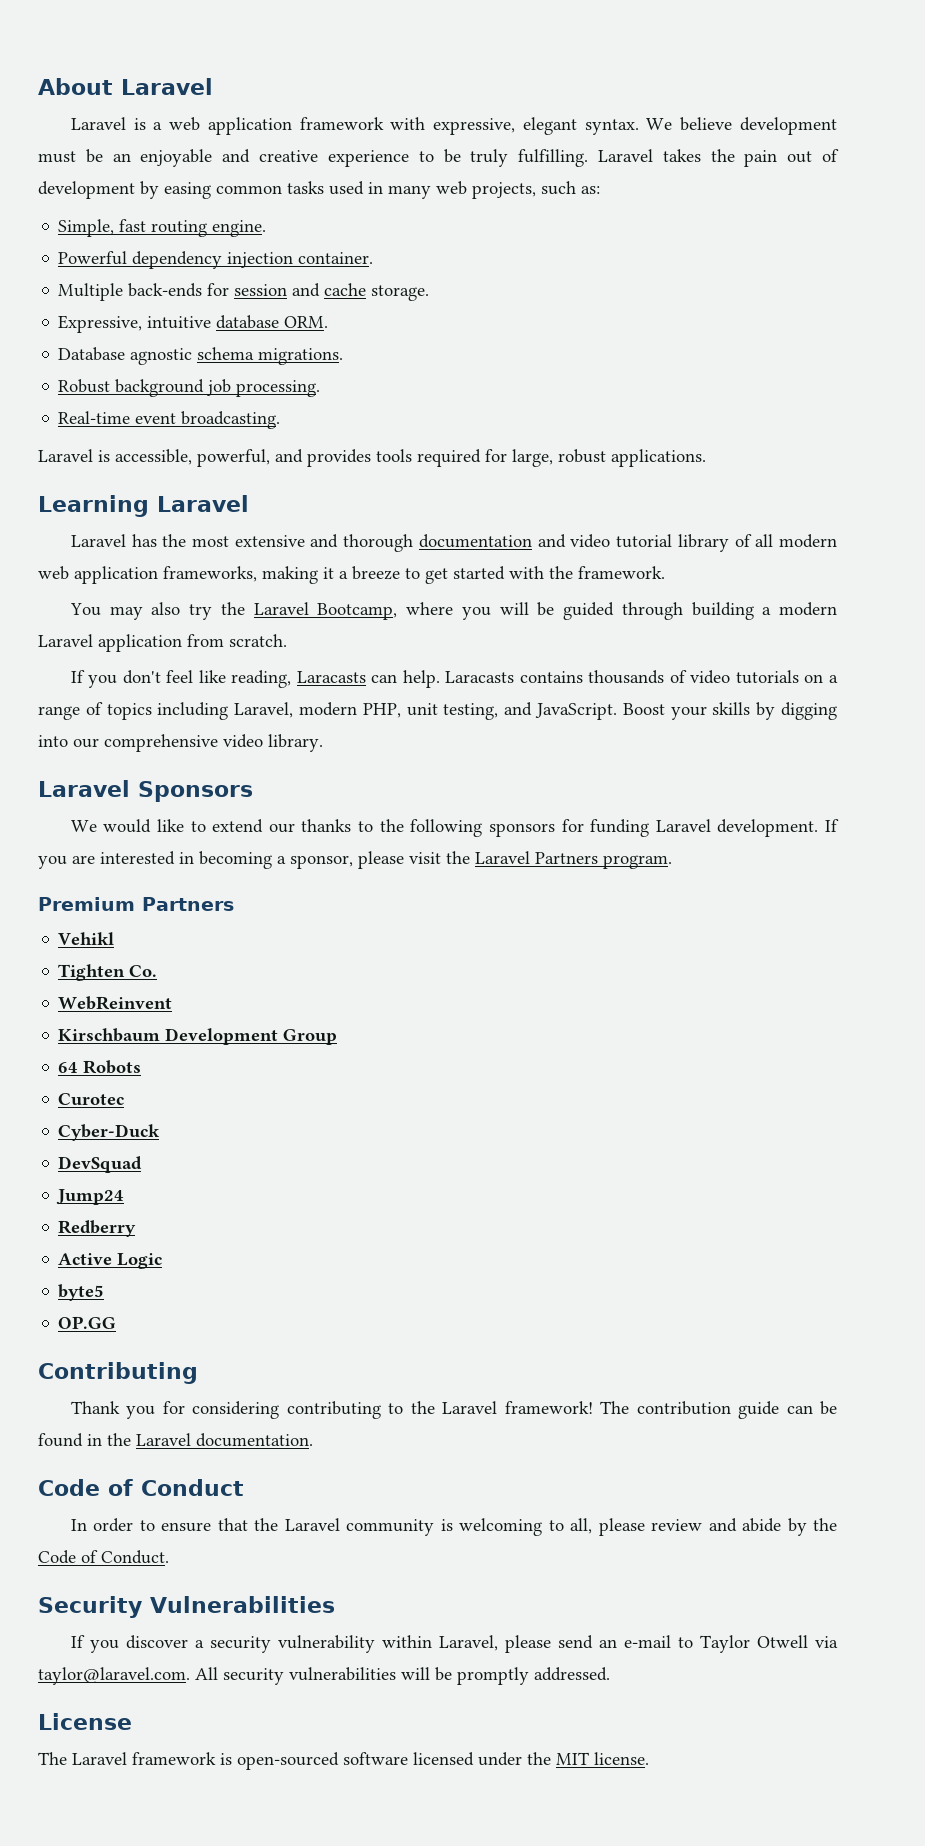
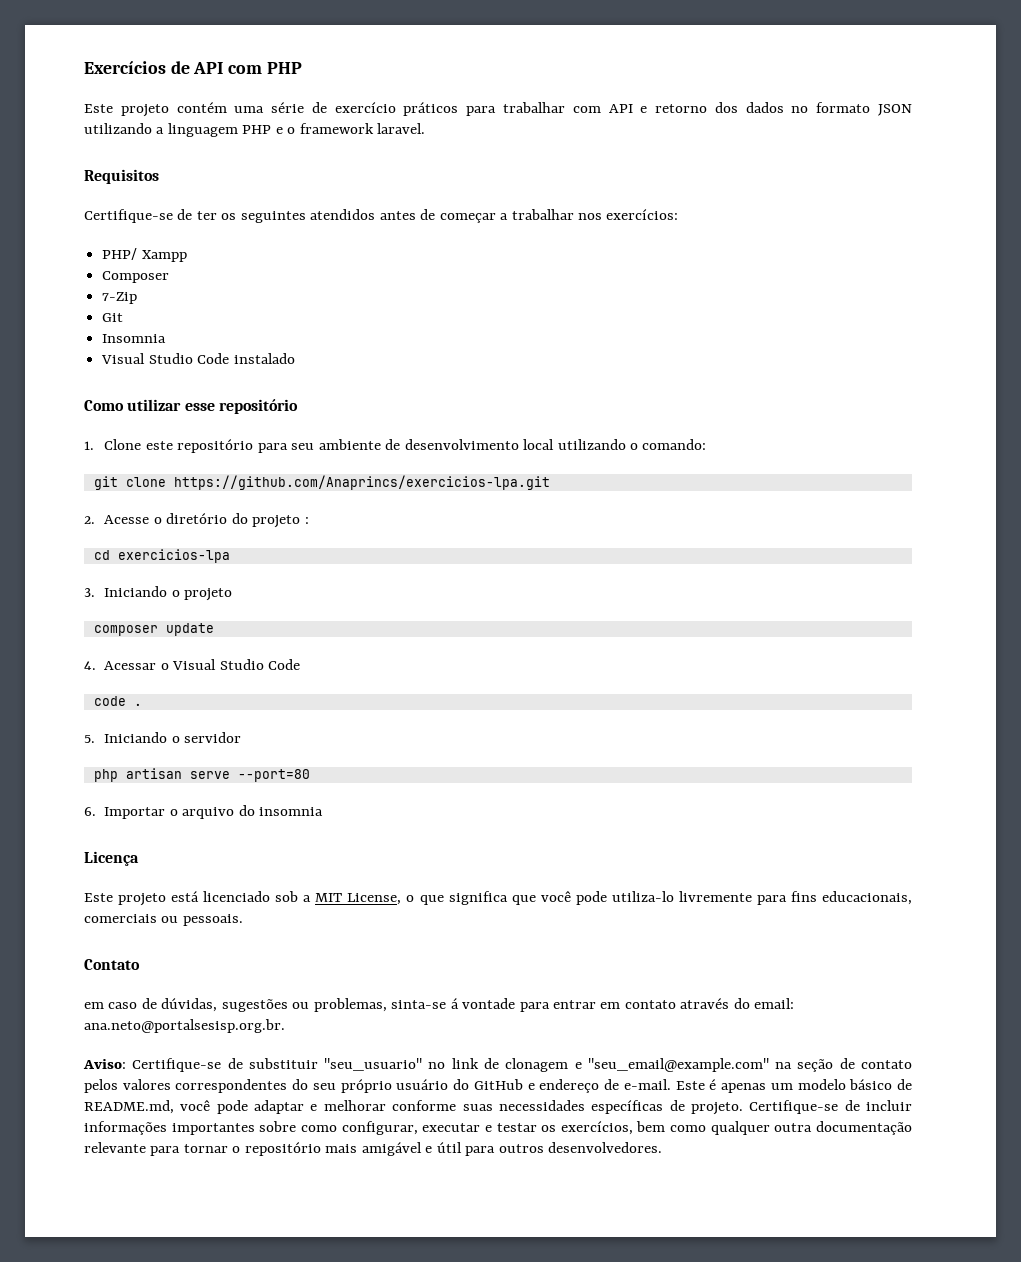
- About Laravel
- Laravel is a web application framework with expressive, elegant syntax. We believe development must be an enjoyable and creative experience to be truly fulfilling. Laravel takes the pain out of development by easing common tasks used in many web projects, such as:
- Simple, fast routing engine.
- Powerful dependency injection container.
- Multiple back-ends for session and cache storage.
- Expressive, intuitive database ORM.
- Database agnostic schema migrations.
- Robust background job processing.
- Real-time event broadcasting.
- Laravel is accessible, powerful, and provides tools required for large, robust applications.
- Learning Laravel
- Laravel has the most extensive and thorough documentation and video tutorial library of all modern web application frameworks, making it a breeze to get started with the framework.
- You may also try the Laravel Bootcamp, where you will be guided through building a modern Laravel application from scratch.
- If you don't feel like reading, Laracasts can help. Laracasts contains thousands of video tutorials on a range of topics including Laravel, modern PHP, unit testing, and JavaScript. Boost your skills by digging into our comprehensive video library.
- Laravel Sponsors
- We would like to extend our thanks to the following sponsors for funding Laravel development. If you are interested in becoming a sponsor, please visit the Laravel Partners program.
- Premium Partners
- Vehikl
- Tighten Co.
- WebReinvent
- Kirschbaum Development Group
- 64 Robots
- Curotec
- Cyber-Duck
- DevSquad
- Jump24
- Redberry
- Active Logic
- byte5
- OP.GG
- Contributing
- Thank you for considering contributing to the Laravel framework! The contribution guide can be found in the Laravel documentation.
- Code of Conduct
- In order to ensure that the Laravel community is welcoming to all, please review and abide by the Code of Conduct.
- Security Vulnerabilities
- If you discover a security vulnerability within Laravel, please send an e-mail to Taylor Otwell via taylor@laravel.com. All security vulnerabilities will be promptly addressed.
- License
- The Laravel framework is open-sourced software licensed under the MIT license.
+ Exercícios de API com PHP
+ Este projeto contém uma série de exercício práticos para trabalhar com API e retorno dos dados no formato JSON utilizando a linguagem PHP e o framework laravel.
+ Requisitos
+ Certifique-se de ter os seguintes atendidos antes de começar a trabalhar nos exercícios:
+ PHP/ Xampp
+ Composer
+ 7-Zip
+ Git
+ Insomnia
+ Visual Studio Code instalado
+ Como utilizar esse repositório
+ 1. Clone este repositório para seu ambiente de desenvolvimento local utilizando o comando:
+ git clone https://github.com/Anaprincs/exercicios-lpa.git
+ 2. Acesse o diretório do projeto :
+ cd exercicios-lpa
+ 3. Iniciando o projeto
+ composer update
+ 4. Acessar o Visual Studio Code
+ code .
+ 5. Iniciando o servidor
+ php artisan serve --port=80
+ 6. Importar o arquivo do insomnia
+ Licença
+ Este projeto está licenciado sob a MIT License, o que significa que você pode utiliza-lo livremente para fins educacionais, comerciais ou pessoais.
+ Contato
+ em caso de dúvidas, sugestões ou problemas, sinta-se á vontade para entrar em contato através do email: ana.neto@portalsesisp.org.br.
+ Aviso: Certifique-se de substituir "seu_usuario" no link de clonagem e "seu_email@example.com" na seção de contato pelos valores correspondentes do seu próprio usuário do GitHub e endereço de e-mail. Este é apenas um modelo básico de README.md, você pode adaptar e melhorar conforme suas necessidades específicas de projeto. Certifique-se de incluir informações importantes sobre como configurar, executar e testar os exercícios, bem como qualquer outra documentação relevante para tornar o repositório mais amigável e útil para outros desenvolvedores.

